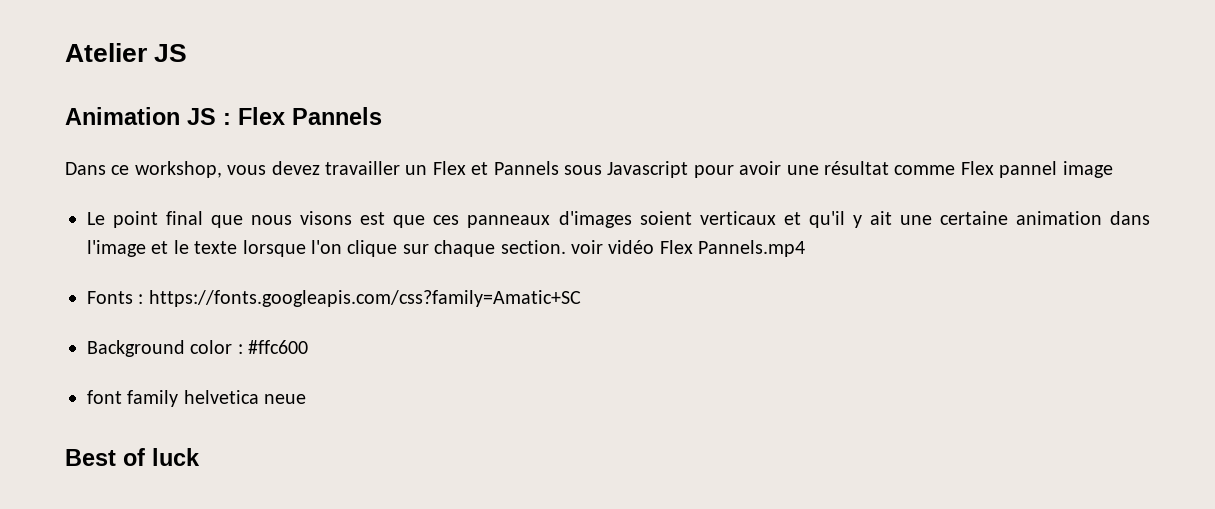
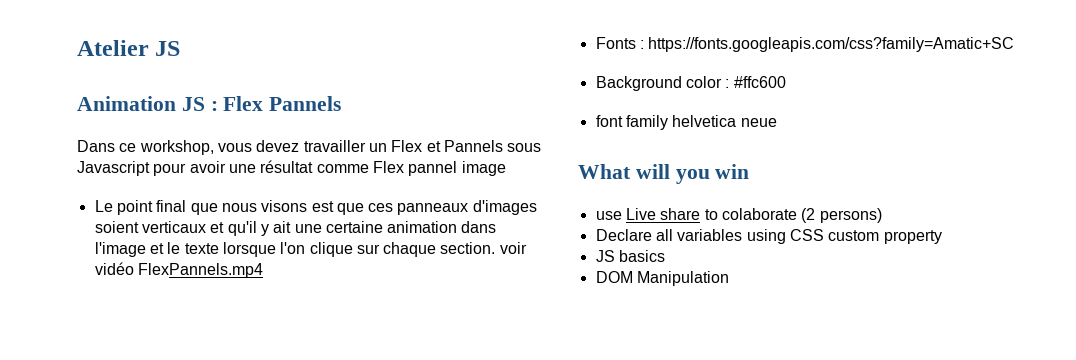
- Le point final que nous visons est que ces panneaux d'images soient verticaux et qu'il y ait une certaine animation dans l'image et le texte lorsque l'on clique sur chaque section. voir vidéo Flex Pannels.mp4
+ Le point final que nous visons est que ces panneaux d'images soient verticaux et qu'il y ait une certaine animation dans l'image et le texte lorsque l'on clique sur chaque section. voir vidéo FlexPannels.mp4
- Best of luck
+ What will you win
+ use Live share to colaborate (2 persons)
+ Declare all variables using CSS custom property
+ JS basics
+ DOM Manipulation

